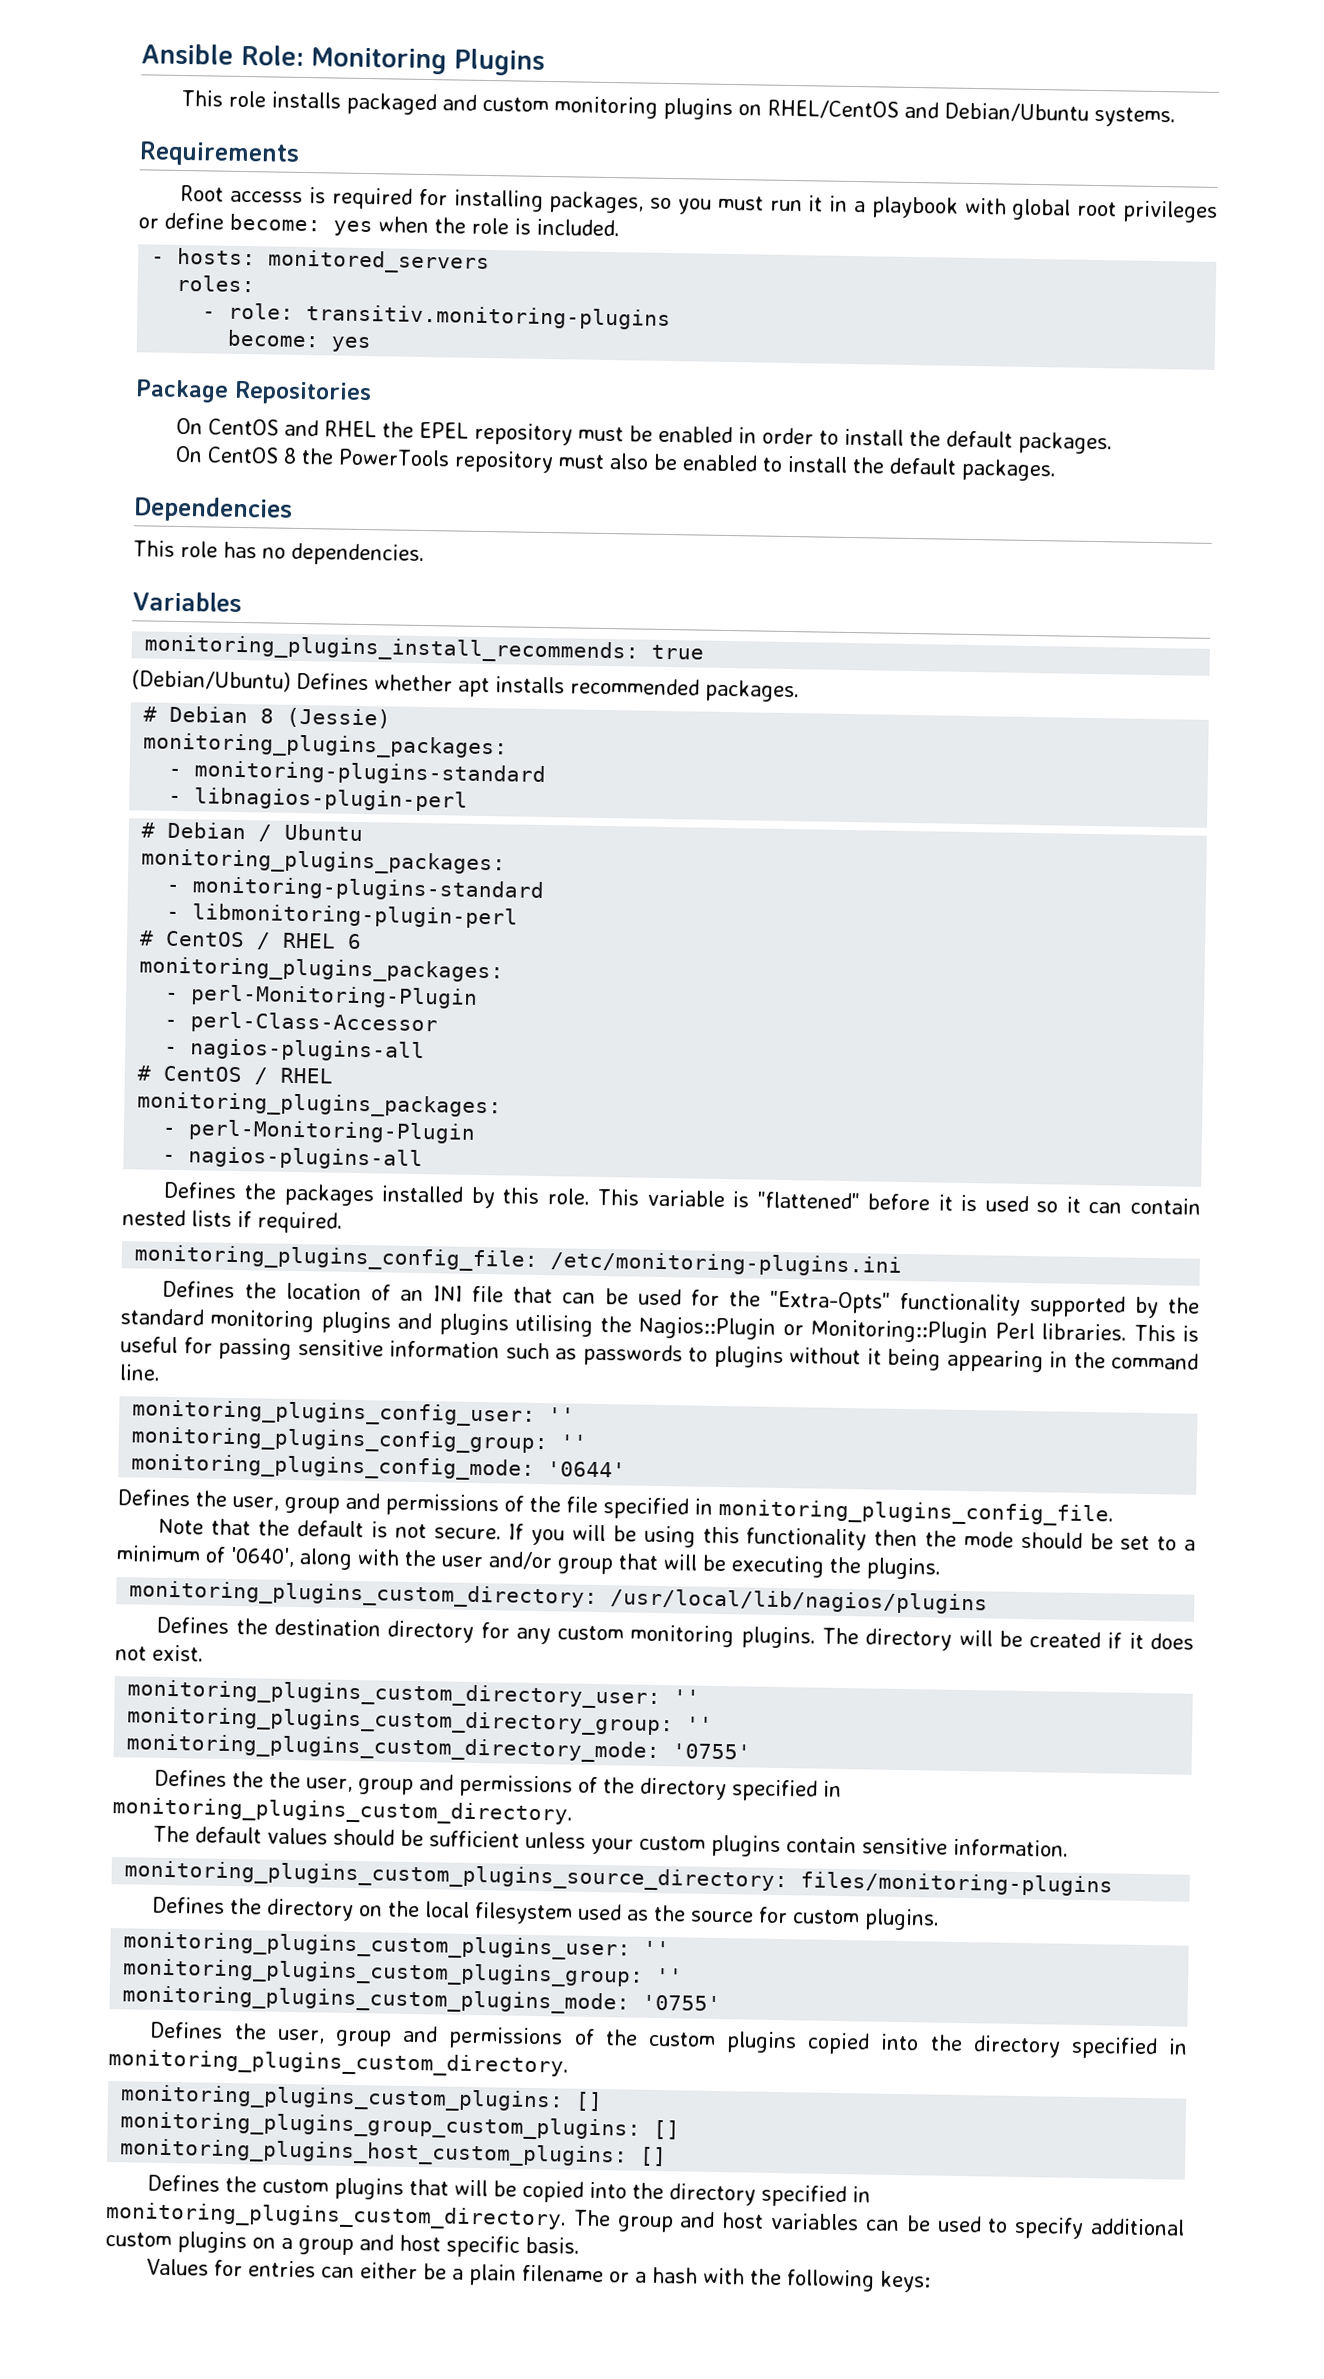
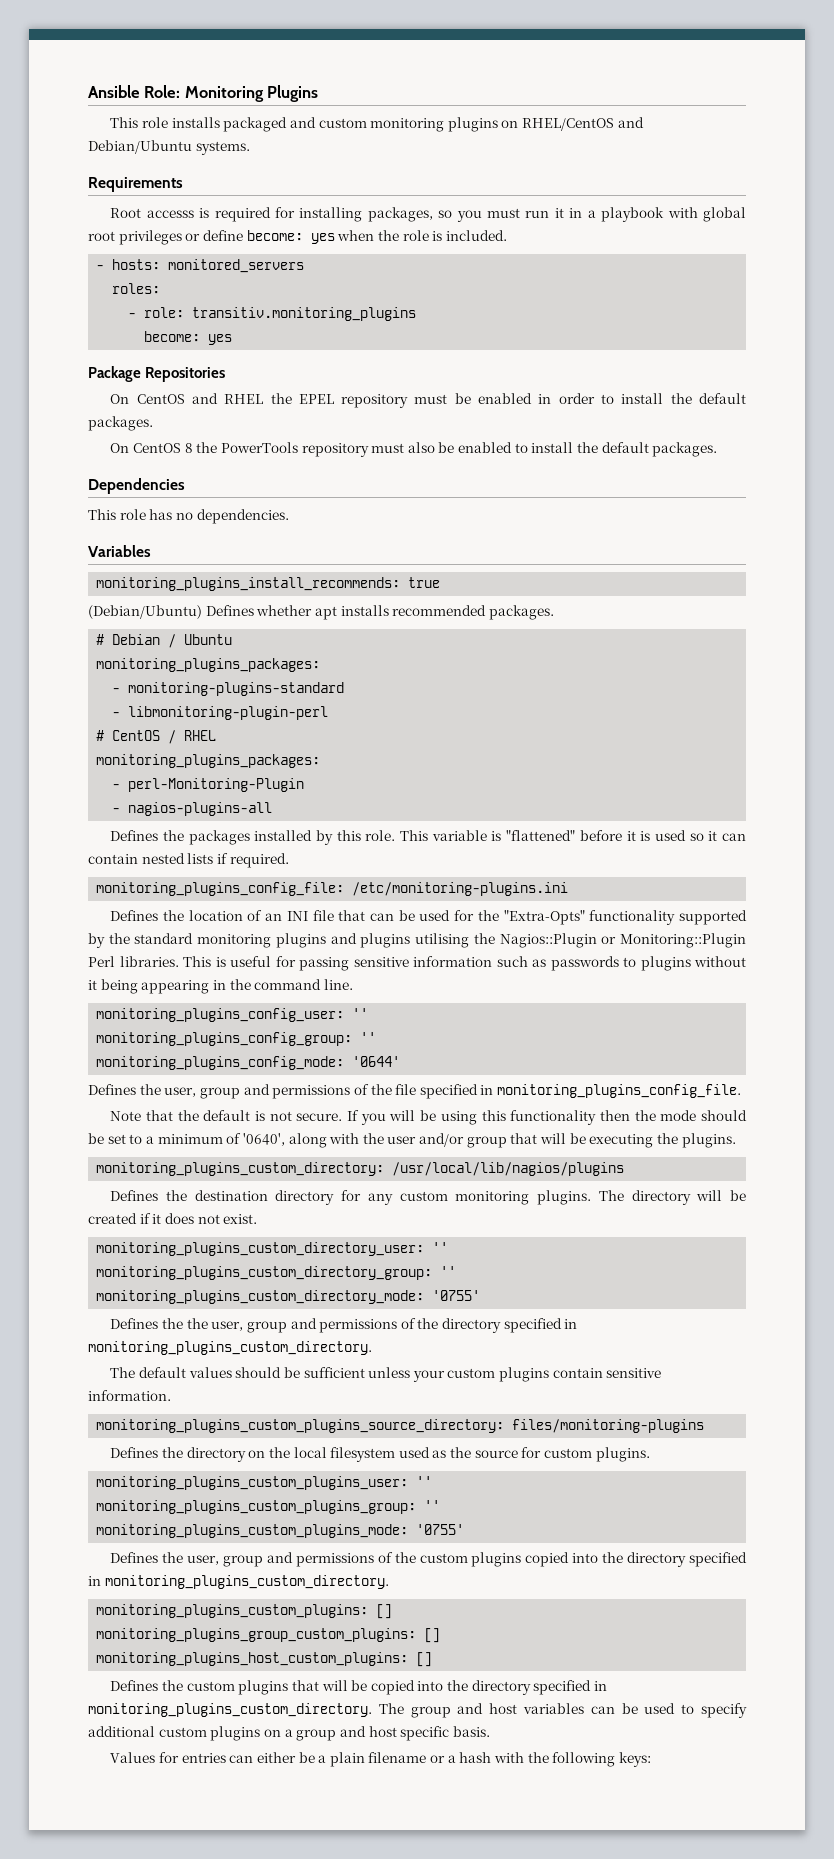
- - role: transitiv.monitoring-plugins
+ - role: transitiv.monitoring_plugins
- # Debian 8 (Jessie)
- monitoring_plugins_packages:
- - monitoring-plugins-standard
- - libnagios-plugin-perl
- # CentOS / RHEL 6
- monitoring_plugins_packages:
- - perl-Monitoring-Plugin
- - perl-Class-Accessor
- - nagios-plugins-all

